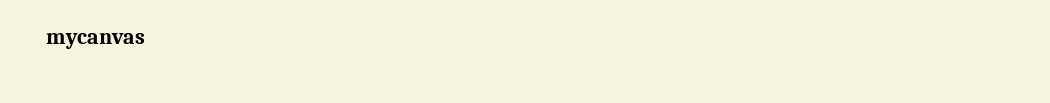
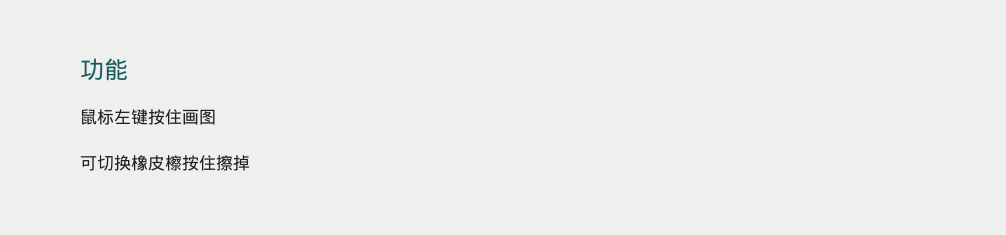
- mycanvas
+ 功能
+ 鼠标左键按住画图
+ 可切换橡皮檫按住擦掉

